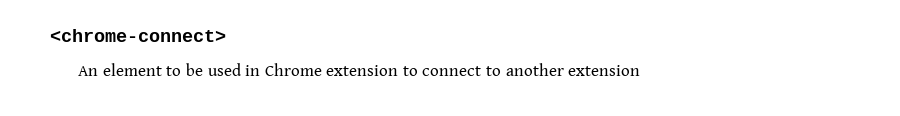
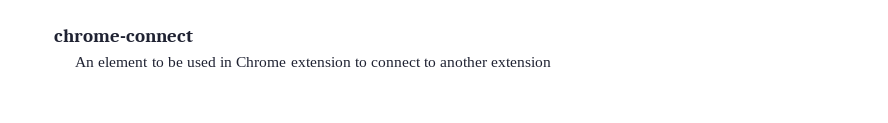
- <chrome-connect>
+ chrome-connect

